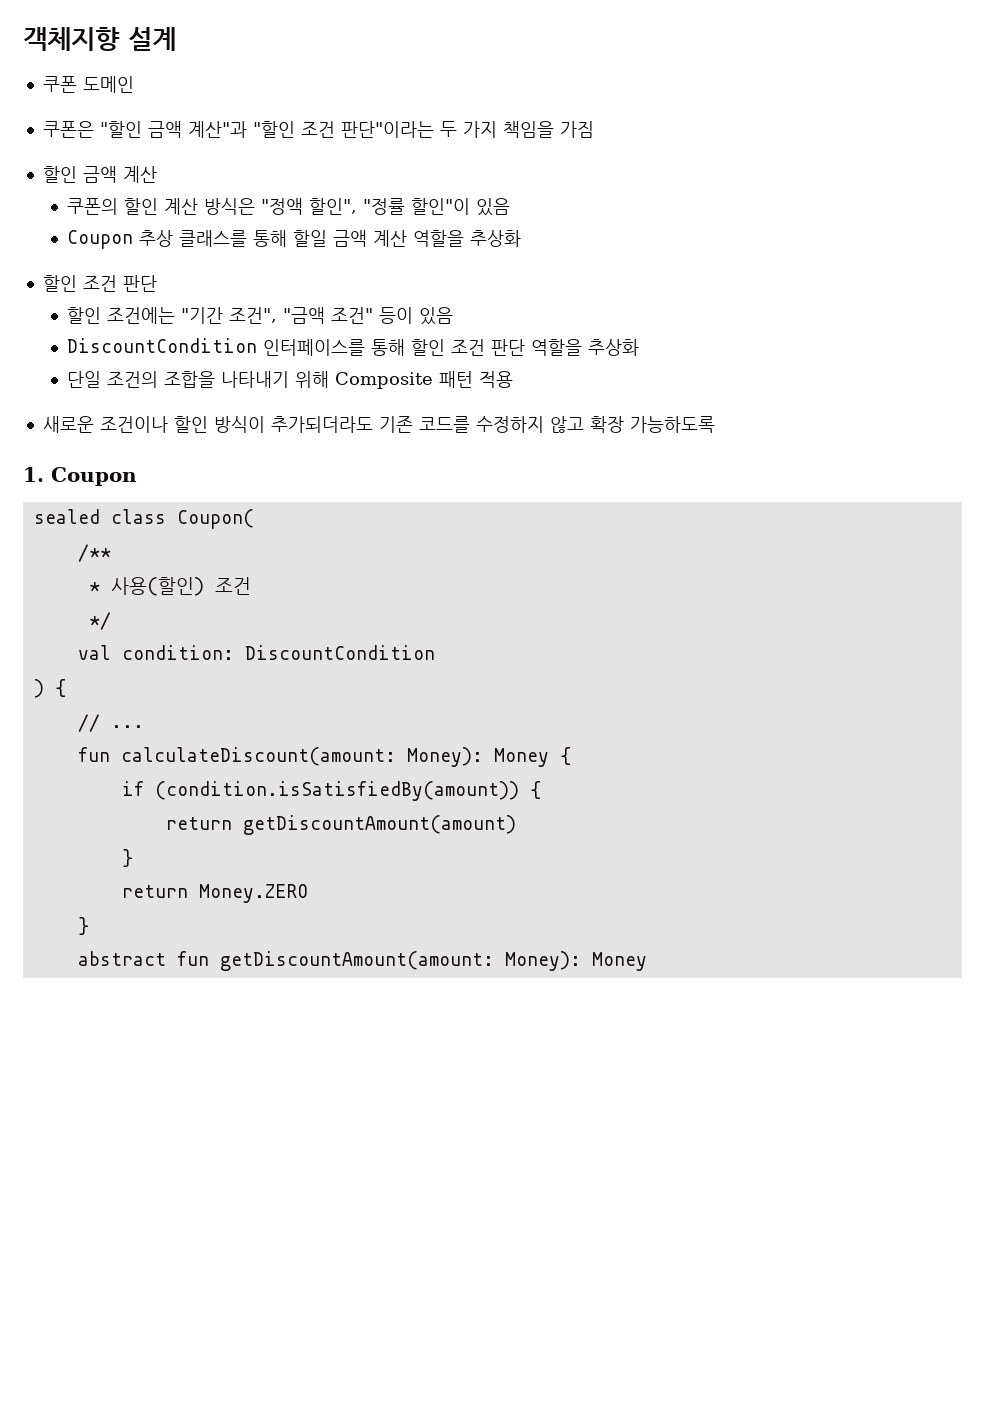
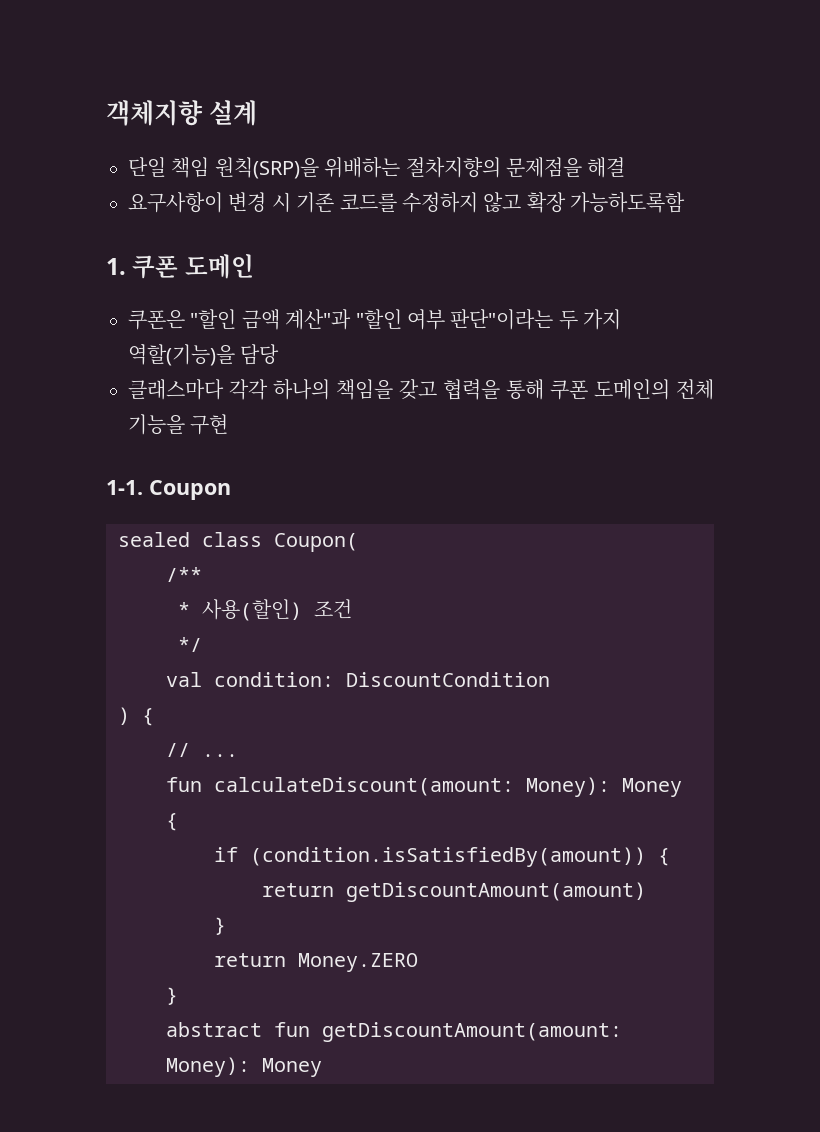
- 쿠폰 도메인
+ 단일 책임 원칙(SRP)을 위배하는 절차지향의 문제점을 해결
+ 요구사항이 변경 시 기존 코드를 수정하지 않고 확장 가능하도록함
+ 1. 쿠폰 도메인
- 쿠폰은 "할인 금액 계산"과 "할인 조건 판단"이라는 두 가지 책임을 가짐
- 할인 금액 계산
- 쿠폰의 할인 계산 방식은 "정액 할인", "정률 할인"이 있음
- Coupon 추상 클래스를 통해 할일 금액 계산 역할을 추상화
- 할인 조건 판단
- 할인 조건에는 "기간 조건", "금액 조건" 등이 있음
- DiscountCondition 인터페이스를 통해 할인 조건 판단 역할을 추상화
- 단일 조건의 조합을 나타내기 위해 Composite 패턴 적용
- 새로운 조건이나 할인 방식이 추가되더라도 기존 코드를 수정하지 않고 확장 가능하도록
- 1. Coupon
+ 쿠폰은 "할인 금액 계산"과 "할인 여부 판단"이라는 두 가지 역할(기능)을 담당
+ 클래스마다 각각 하나의 책임을 갖고 협력을 통해 쿠폰 도메인의 전체 기능을 구현
+ 1-1. Coupon

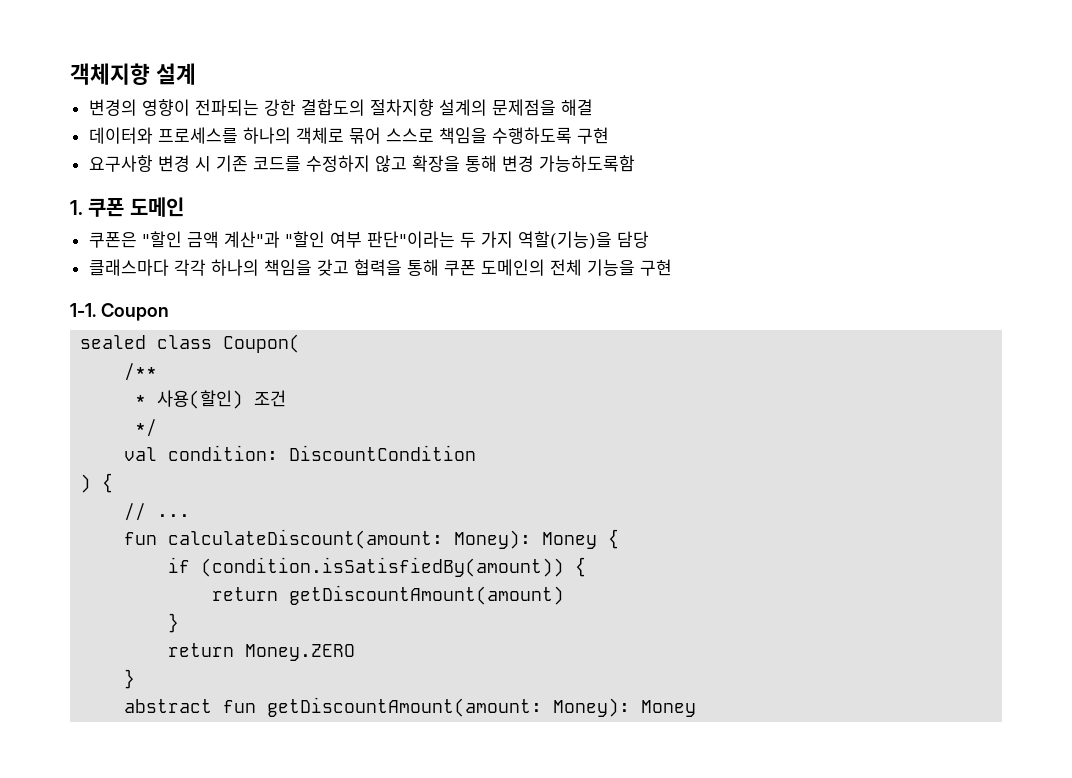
- 단일 책임 원칙(SRP)을 위배하는 절차지향의 문제점을 해결
- 요구사항이 변경 시 기존 코드를 수정하지 않고 확장 가능하도록함
+ 변경의 영향이 전파되는 강한 결합도의 절차지향 설계의 문제점을 해결
+ 데이터와 프로세스를 하나의 객체로 묶어 스스로 책임을 수행하도록 구현
+ 요구사항 변경 시 기존 코드를 수정하지 않고 확장을 통해 변경 가능하도록함

